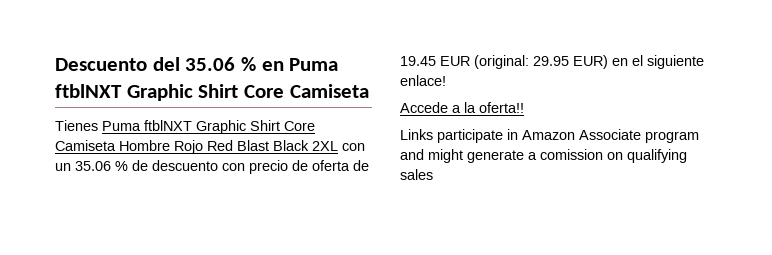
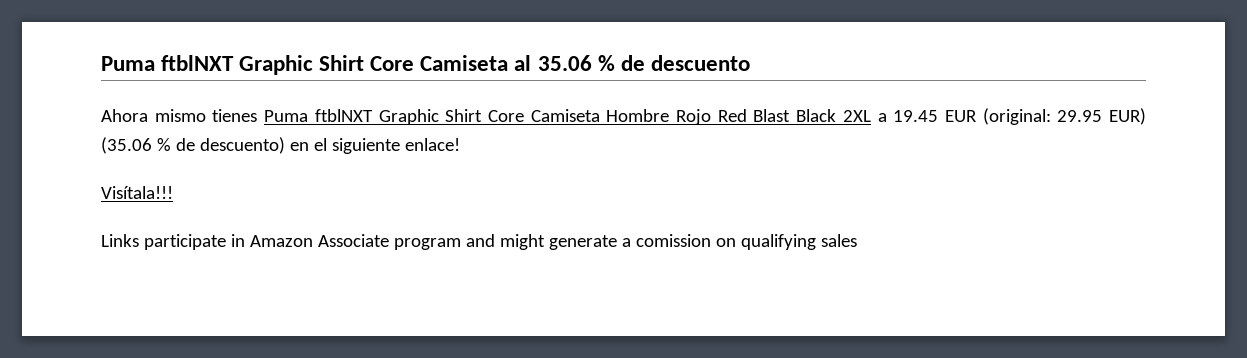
- Descuento del 35.06 % en Puma ftblNXT Graphic Shirt Core Camiseta
- Tienes Puma ftblNXT Graphic Shirt Core Camiseta Hombre Rojo Red Blast Black 2XL con un 35.06 % de descuento con precio de oferta de 19.45 EUR (original: 29.95 EUR) en el siguiente enlace!
+ Puma ftblNXT Graphic Shirt Core Camiseta al 35.06 % de descuento
+ Ahora mismo tienes Puma ftblNXT Graphic Shirt Core Camiseta Hombre Rojo Red Blast Black 2XL a 19.45 EUR (original: 29.95 EUR) (35.06 % de descuento) en el siguiente enlace!
- Accede a la oferta!!
+ Visítala!!!

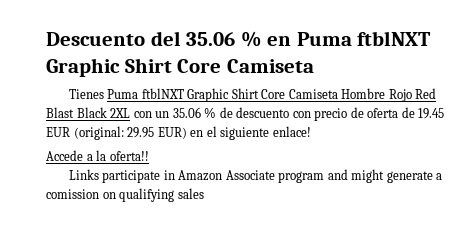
- Puma ftblNXT Graphic Shirt Core Camiseta al 35.06 % de descuento
- Ahora mismo tienes Puma ftblNXT Graphic Shirt Core Camiseta Hombre Rojo Red Blast Black 2XL a 19.45 EUR (original: 29.95 EUR) (35.06 % de descuento) en el siguiente enlace!
+ Descuento del 35.06 % en Puma ftblNXT Graphic Shirt Core Camiseta
+ Tienes Puma ftblNXT Graphic Shirt Core Camiseta Hombre Rojo Red Blast Black 2XL con un 35.06 % de descuento con precio de oferta de 19.45 EUR (original: 29.95 EUR) en el siguiente enlace!
- Visítala!!!
+ Accede a la oferta!!

